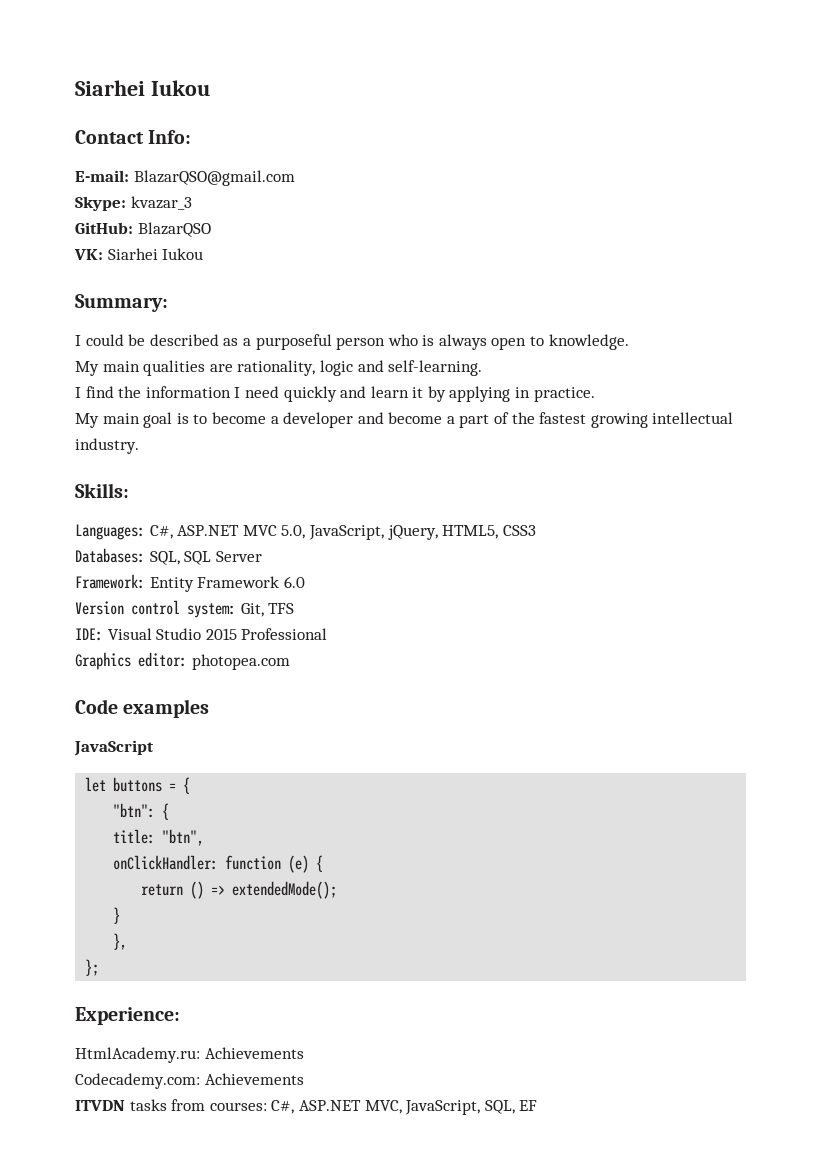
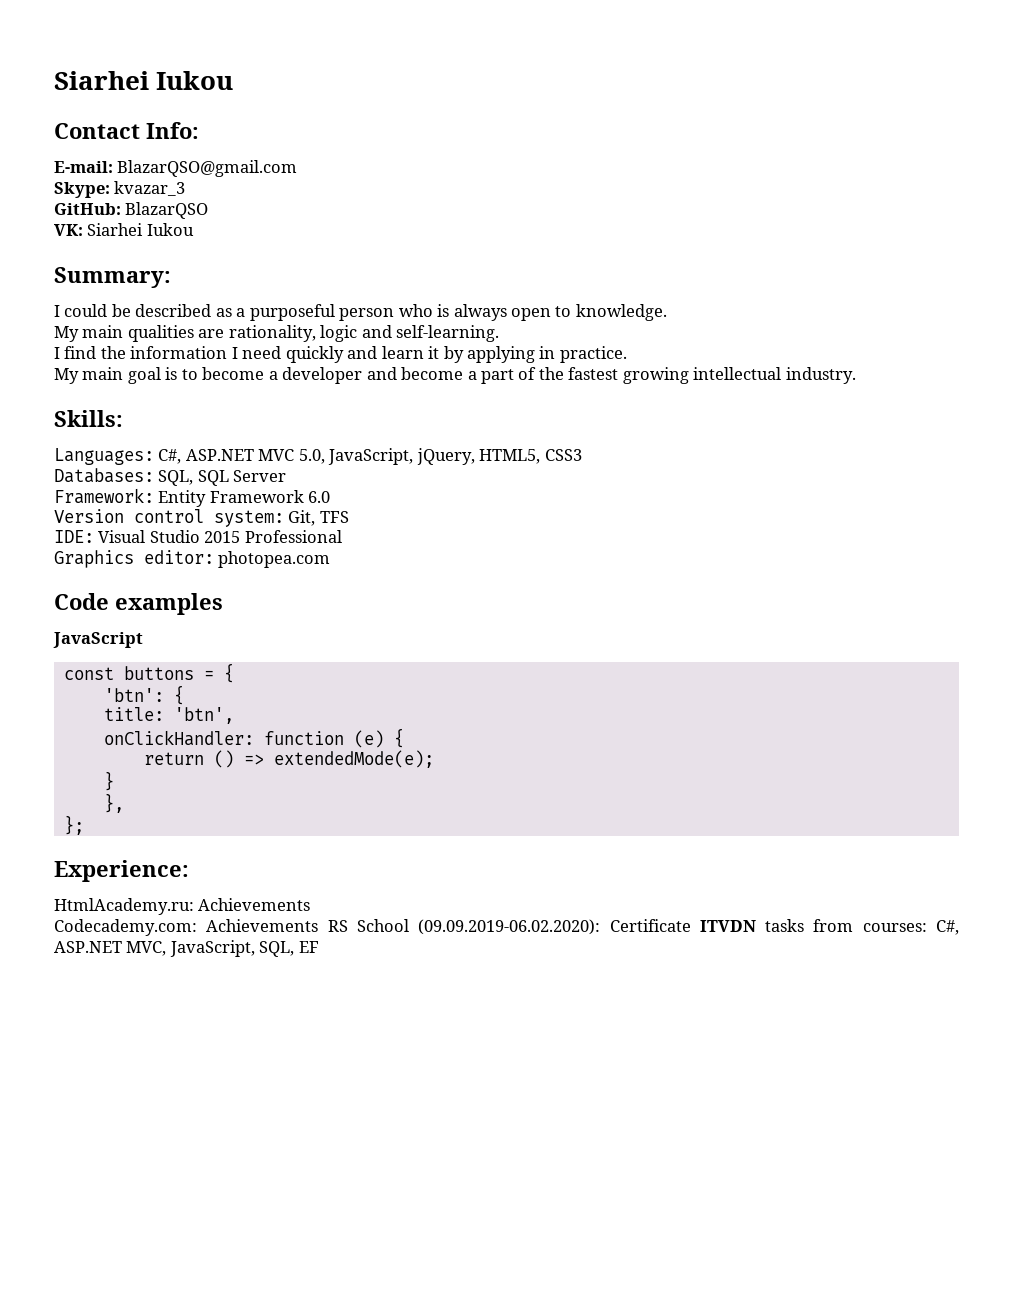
- let buttons = {
+ const buttons = {
- "btn": {
+ 'btn': {
- title: "btn",
+ title: 'btn',
- return () => extendedMode();
+ return () => extendedMode(e);
- Codecademy.com: Achievements
- ITVDN tasks from courses: C#, ASP.NET MVC, JavaScript, SQL, EF
+ Codecademy.com: Achievements RS School (09.09.2019-06.02.2020): Certificate ITVDN tasks from courses: C#, ASP.NET MVC, JavaScript, SQL, EF

